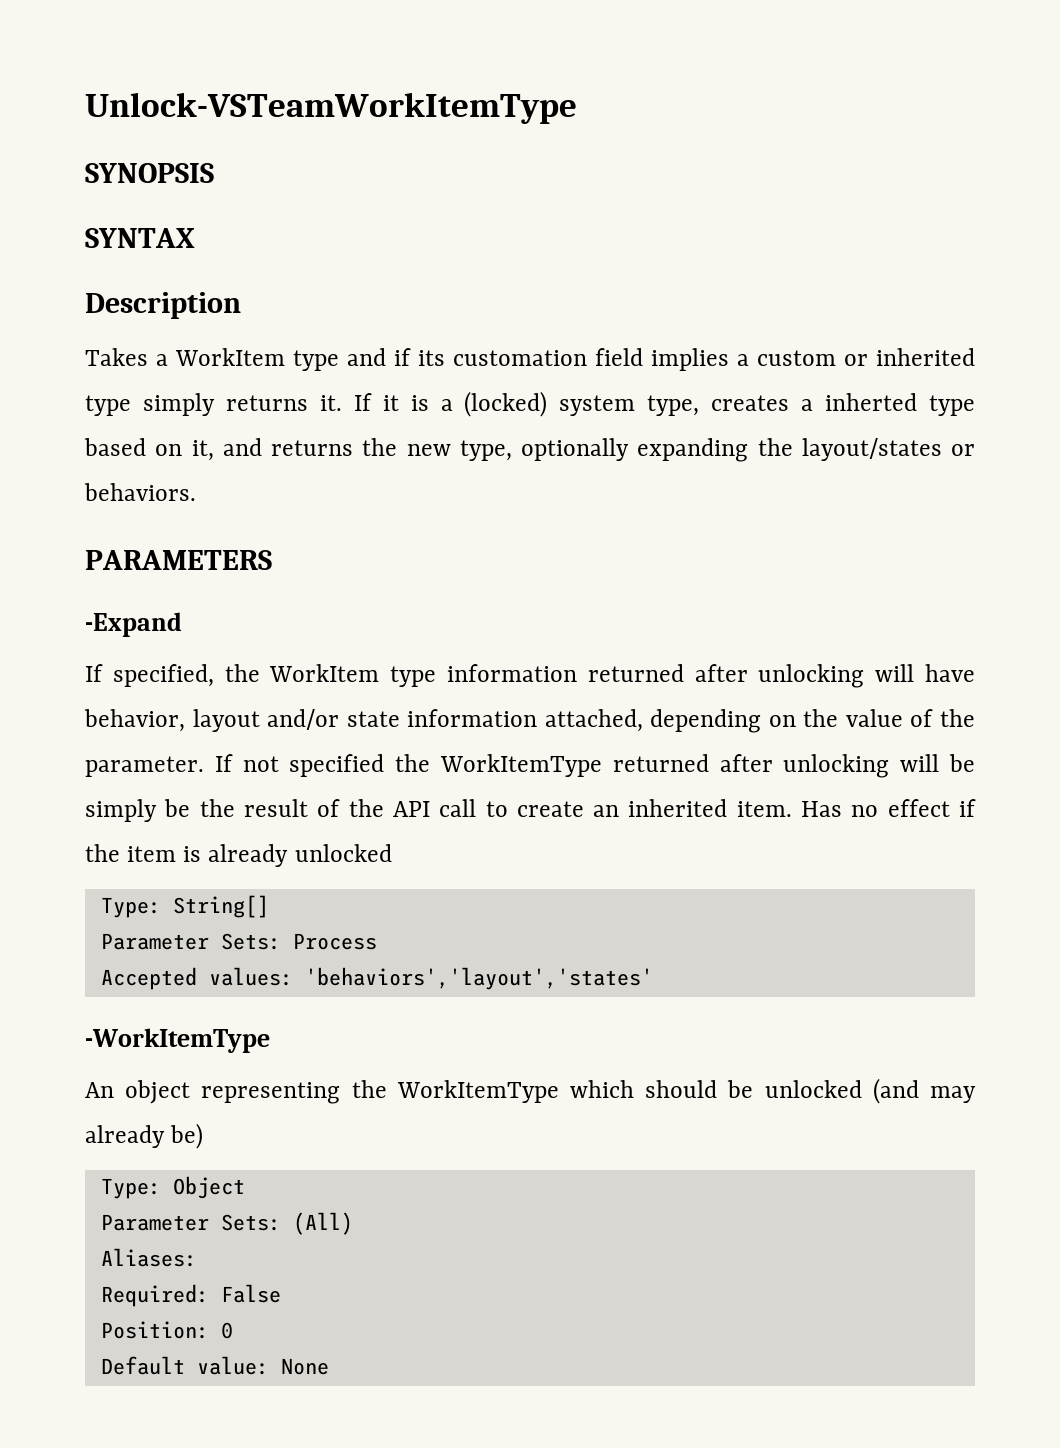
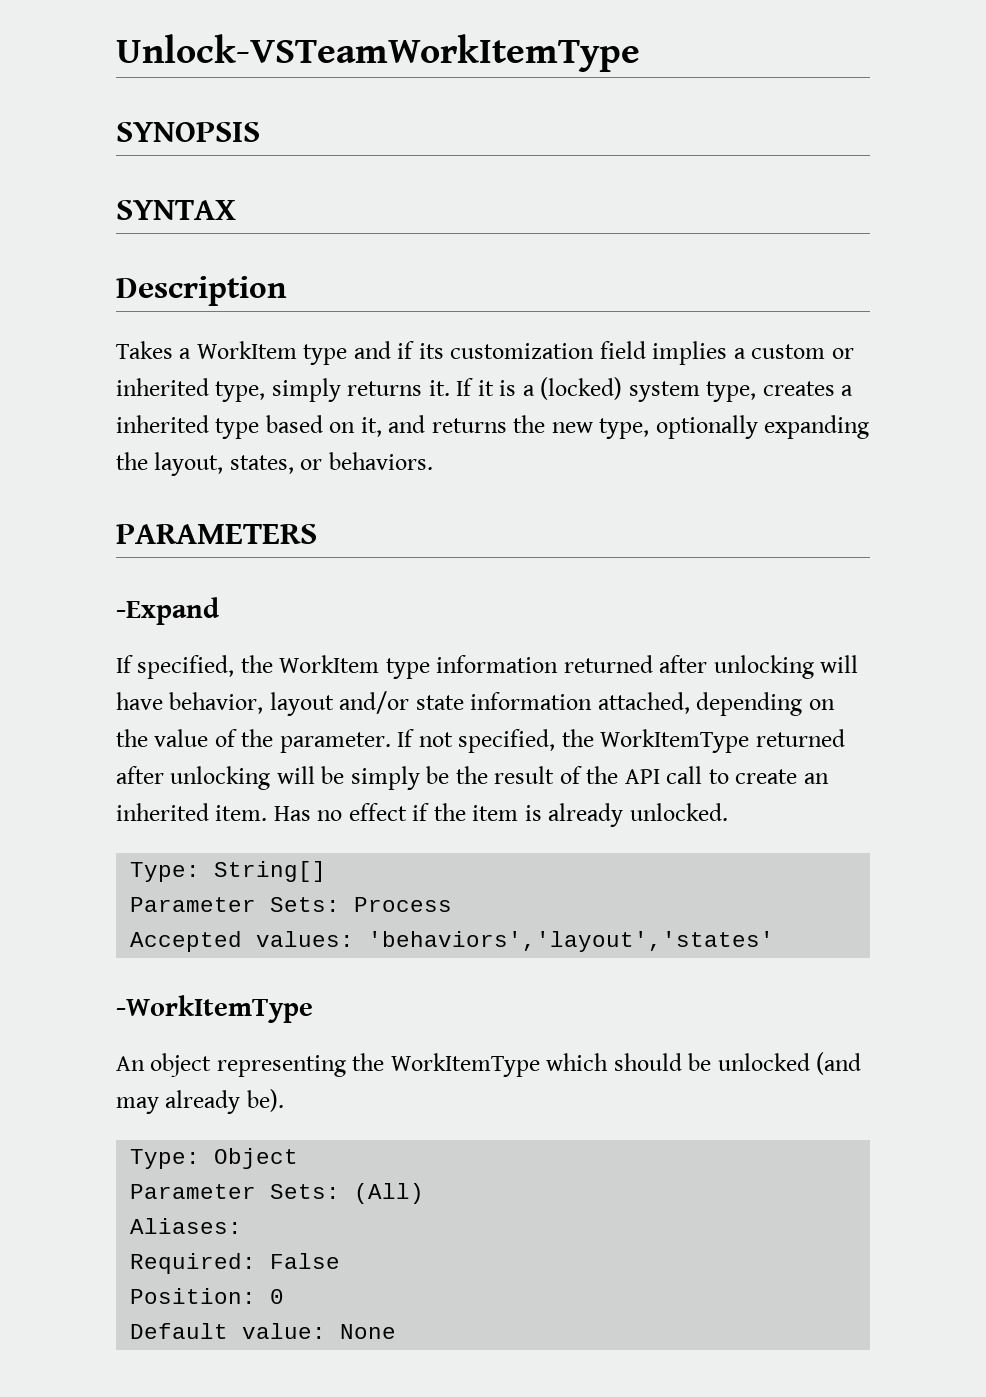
- Takes a WorkItem type and if its customation field implies a custom or inherited type simply returns it.
+ Takes a WorkItem type and if its customization field implies a custom or inherited type, simply returns it.
- If it is a (locked) system type, creates a inherted type based on it, and returns the new type, optionally expanding the layout/states or behaviors.
+ If it is a (locked) system type, creates a inherited type based on it, and returns the new type, optionally expanding the layout, states, or behaviors.
- If not specified the WorkItemType returned after unlocking will be simply be the result of the API call to create an inherited item.
+ If not specified, the WorkItemType returned after unlocking will be simply be the result of the API call to create an inherited item.
- Has no effect if the item is already unlocked
+ Has no effect if the item is already unlocked.
- An object representing the WorkItemType which should be unlocked (and may already be)
+ An object representing the WorkItemType which should be unlocked (and may already be).

